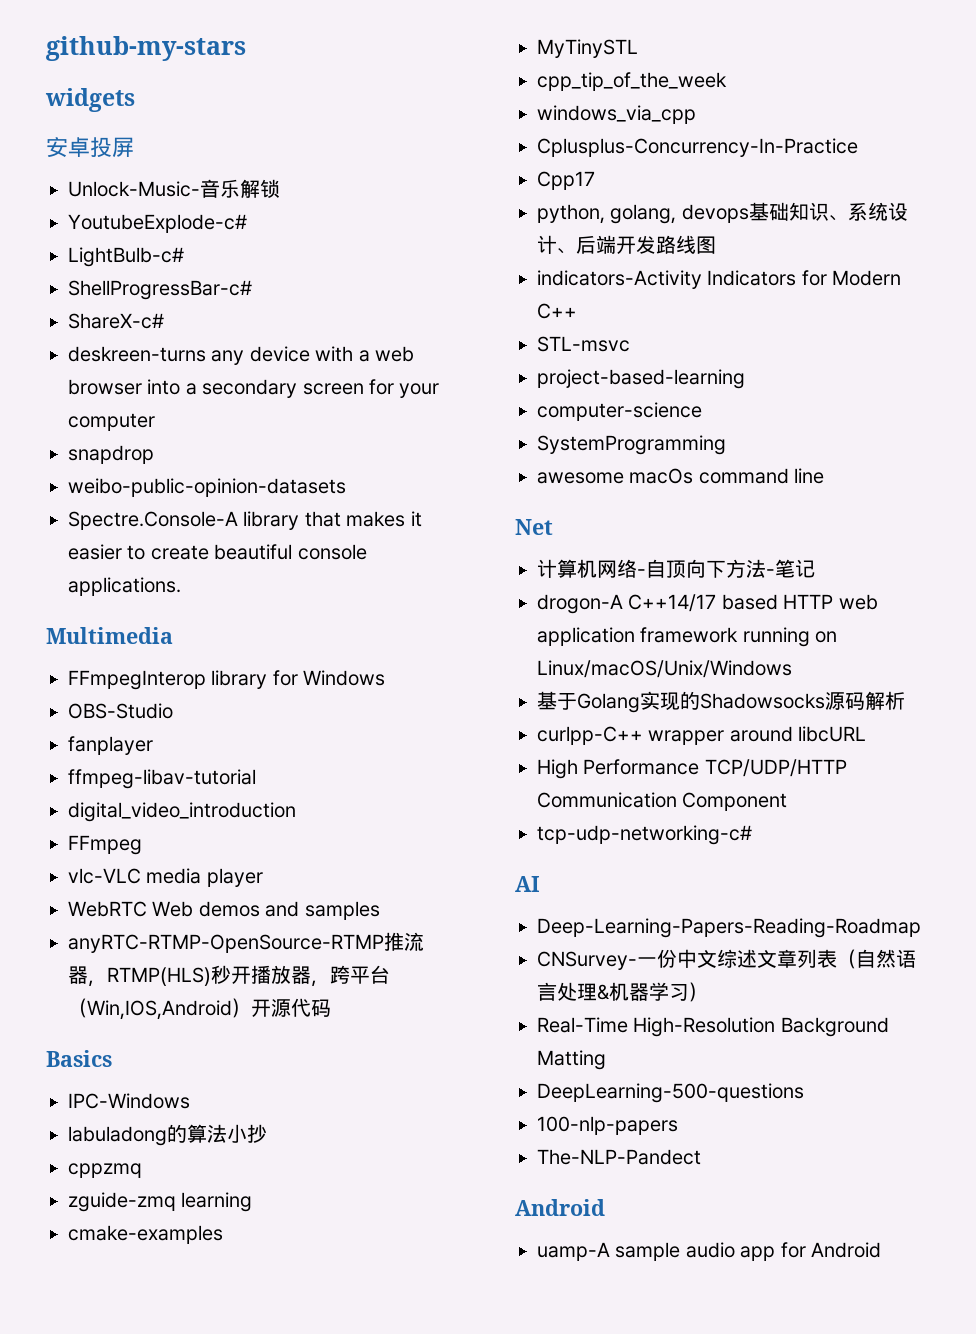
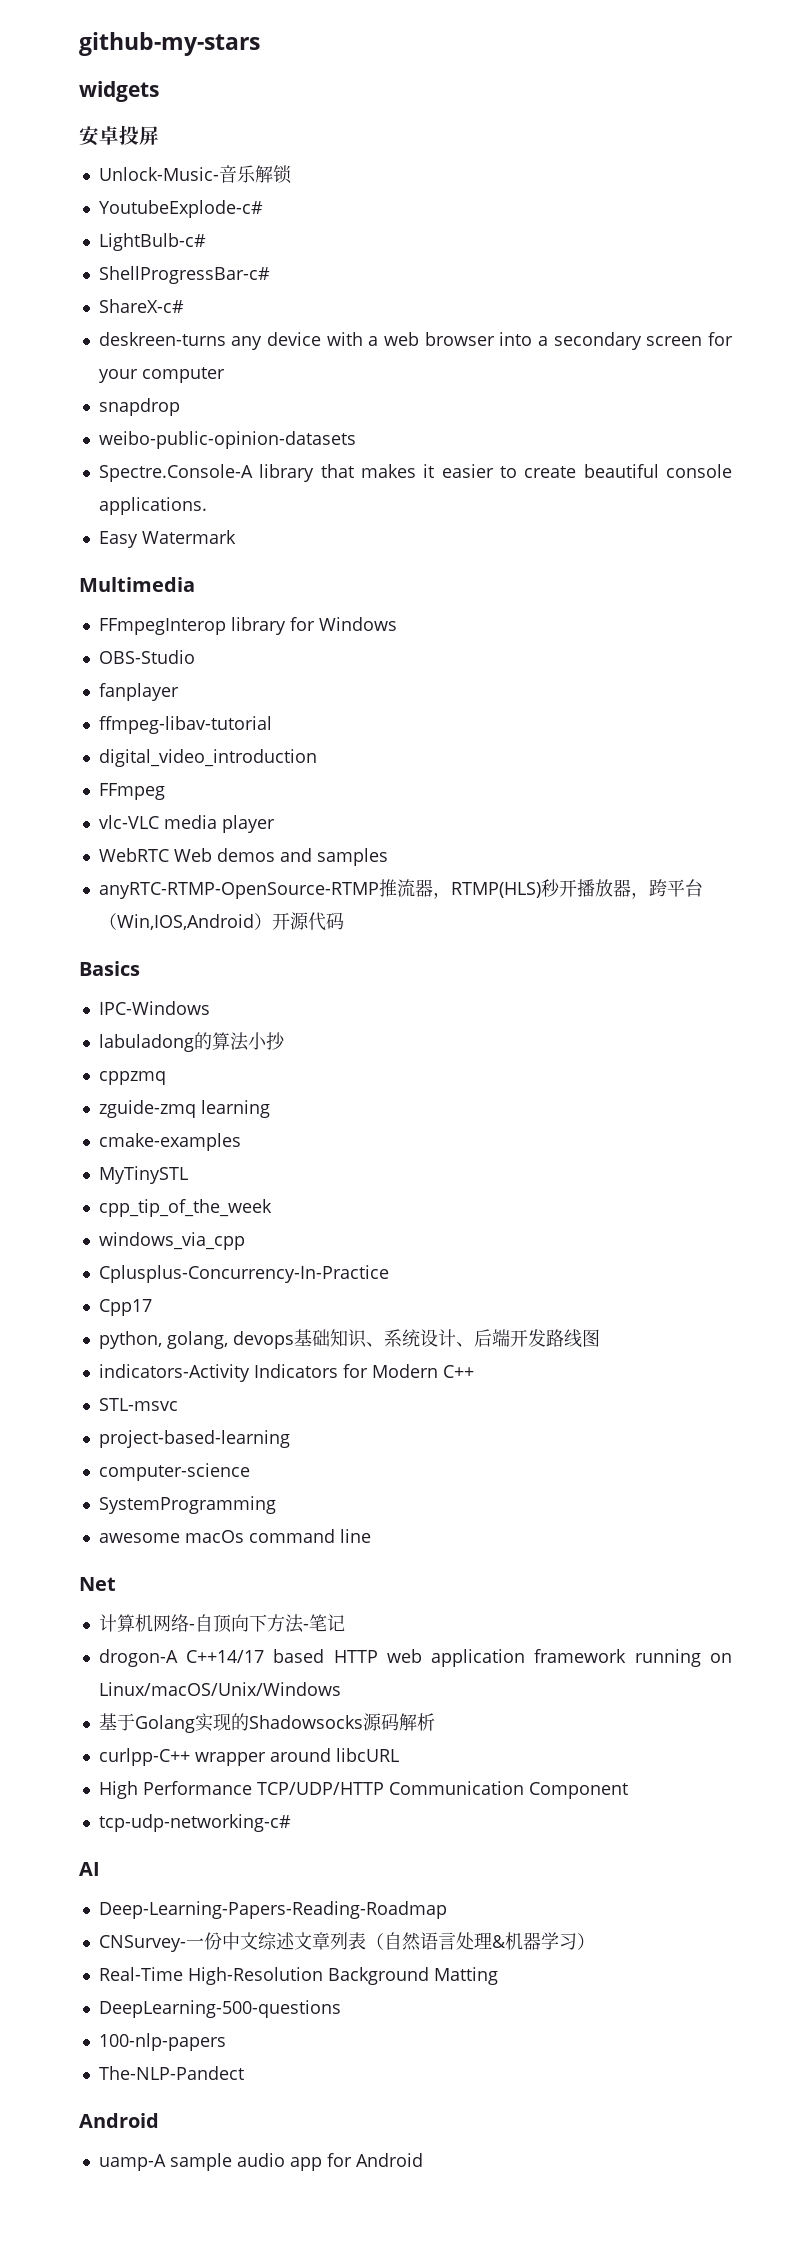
+ Easy Watermark

